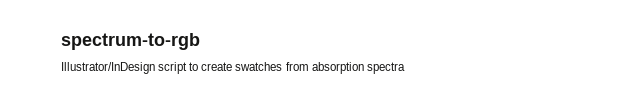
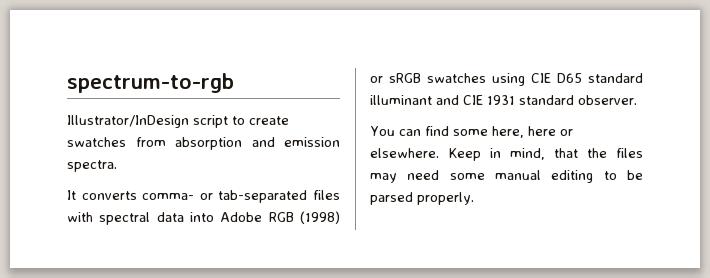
- Illustrator/InDesign script to create swatches from absorption spectra
+ Illustrator/InDesign script to create swatches from absorption and emission spectra.
+ It converts comma- or tab-separated files with spectral data into Adobe RGB (1998) or sRGB swatches using CIE D65 standard illuminant and CIE 1931 standard observer.
+ You can find some here, here or elsewhere. Keep in mind, that the files may need some manual editing to be parsed properly.

